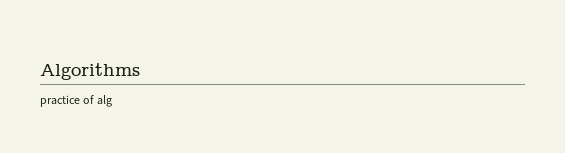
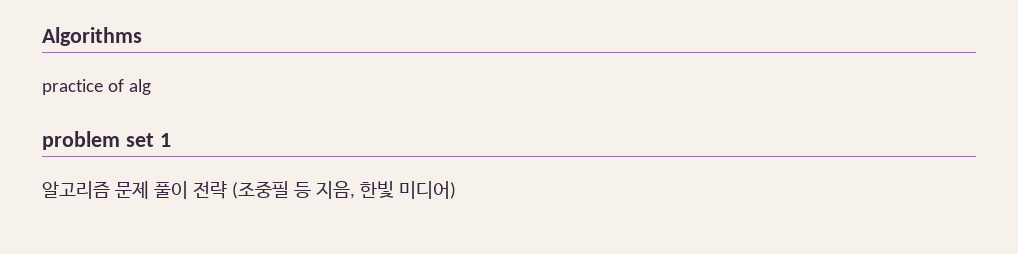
+ problem set 1
+ 알고리즘 문제 풀이 전략 (조중필 등 지음, 한빛 미디어)

